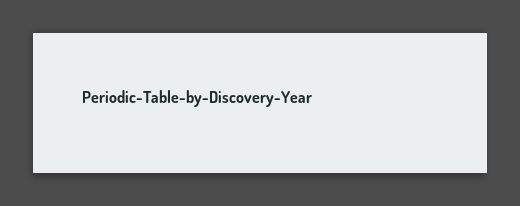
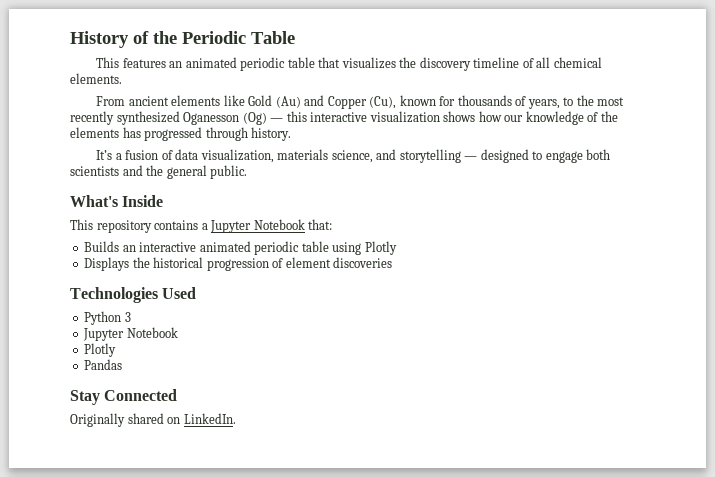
- Periodic-Table-by-Discovery-Year
+ History of the Periodic Table
+ This features an animated periodic table that visualizes the discovery timeline of all chemical elements.
+ From ancient elements like Gold (Au) and Copper (Cu), known for thousands of years, to the most recently synthesized Oganesson (Og) — this interactive visualization shows how our knowledge of the elements has progressed through history.
+ It’s a fusion of data visualization, materials science, and storytelling — designed to engage both scientists and the general public.
+ What's Inside
+ This repository contains a Jupyter Notebook that:
+ Builds an interactive animated periodic table using Plotly
+ Displays the historical progression of element discoveries
+ Technologies Used
+ Python 3
+ Jupyter Notebook
+ Plotly
+ Pandas
+ Stay Connected
+ Originally shared on LinkedIn.

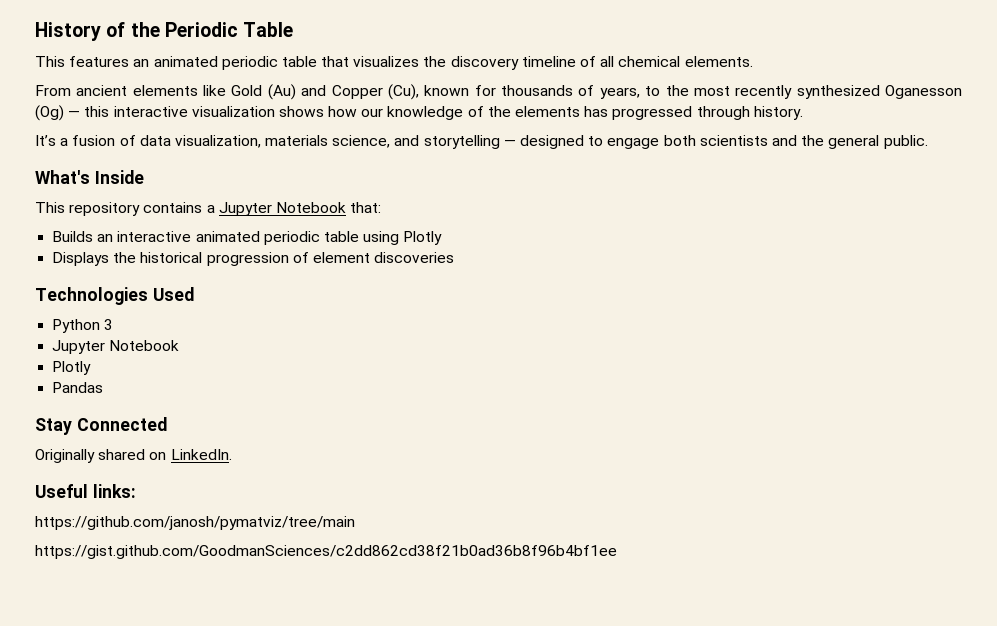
+ Useful links:
+ https://github.com/janosh/pymatviz/tree/main
+ https://gist.github.com/GoodmanSciences/c2dd862cd38f21b0ad36b8f96b4bf1ee

